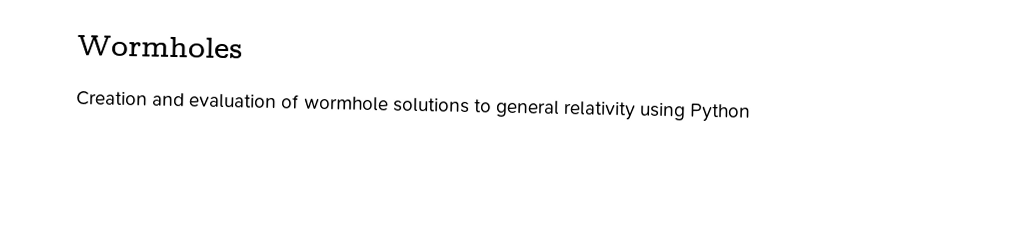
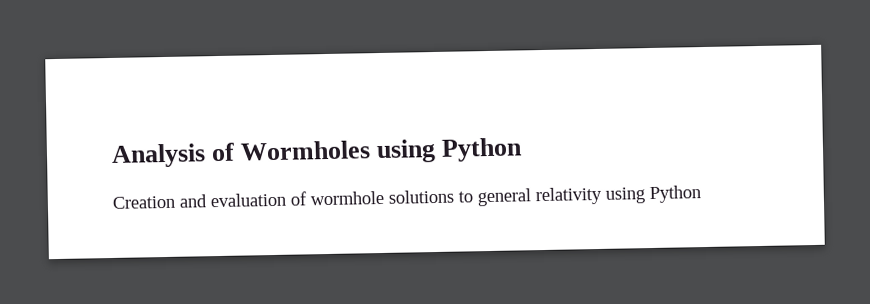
- Wormholes
+ Analysis of Wormholes using Python

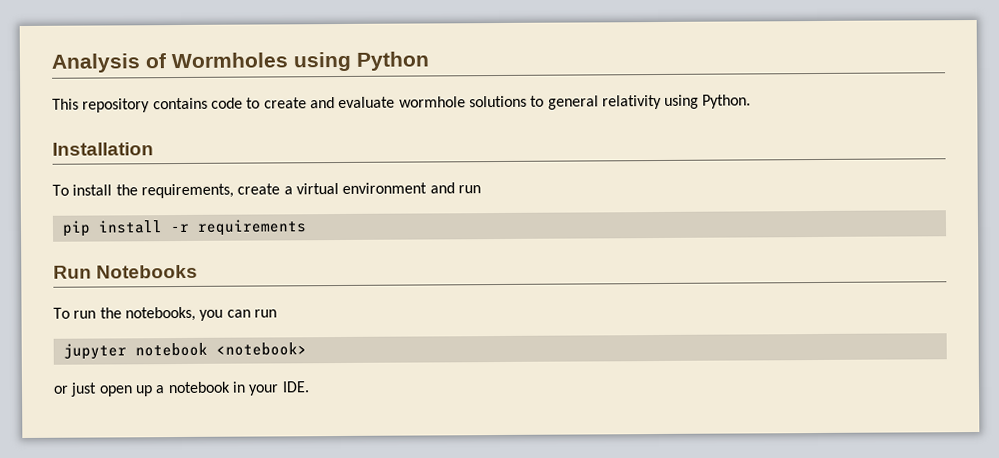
- Creation and evaluation of wormhole solutions to general relativity using Python
+ This repository contains code to create and evaluate wormhole solutions to general relativity using Python.
+ Installation
+ To install the requirements, create a virtual environment and run
+ pip install -r requirements
+ Run Notebooks
+ To run the notebooks, you can run
+ jupyter notebook <notebook>
+ or just open up a notebook in your IDE.

